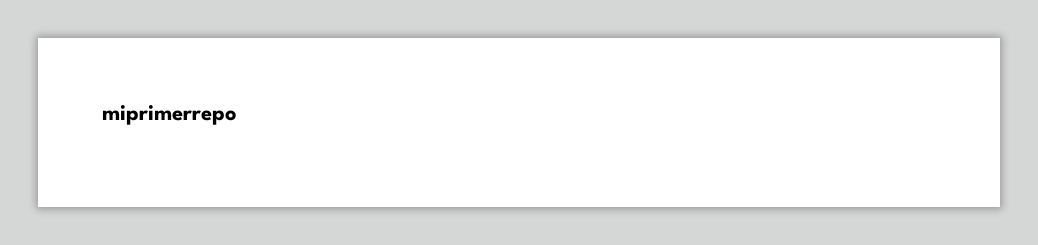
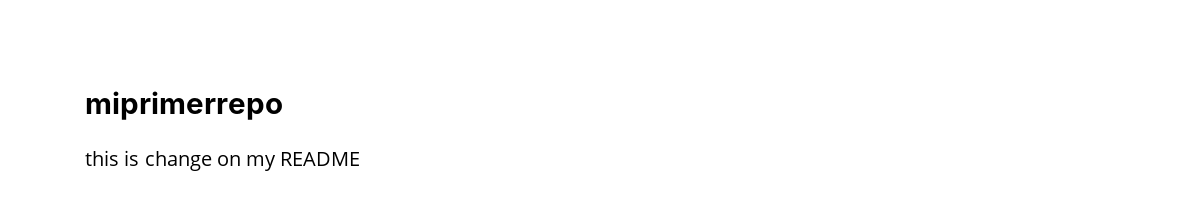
+ this is change on my README

